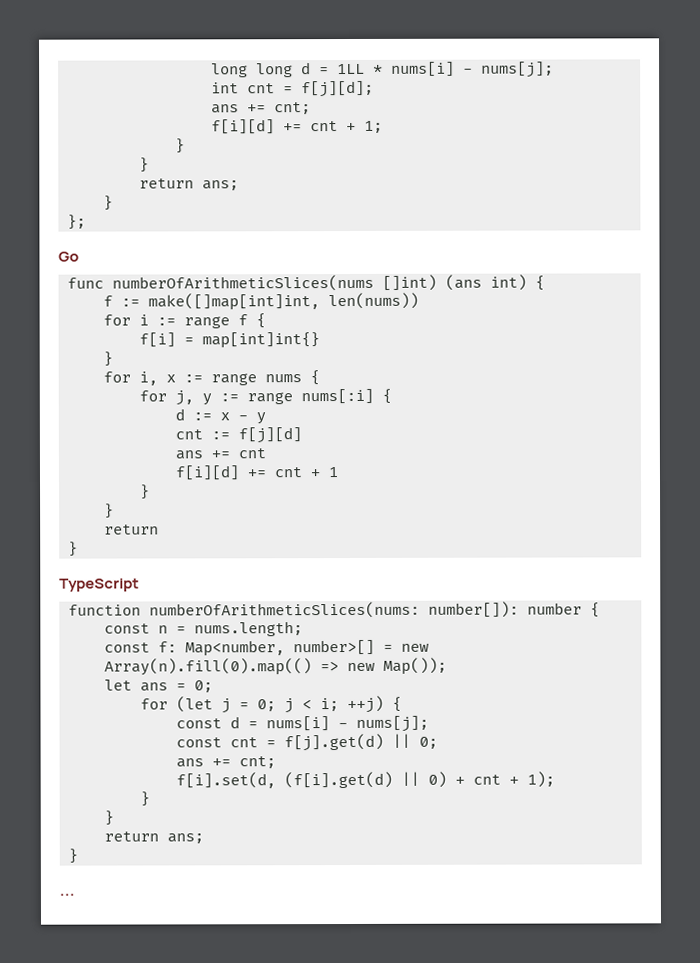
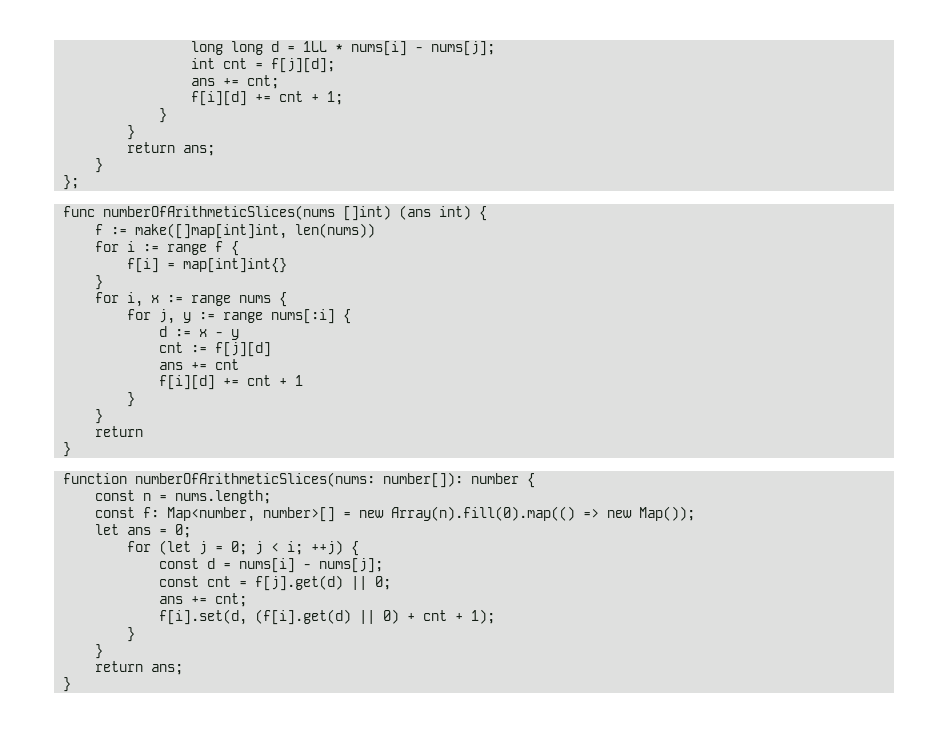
- Go
- TypeScript
- ...

